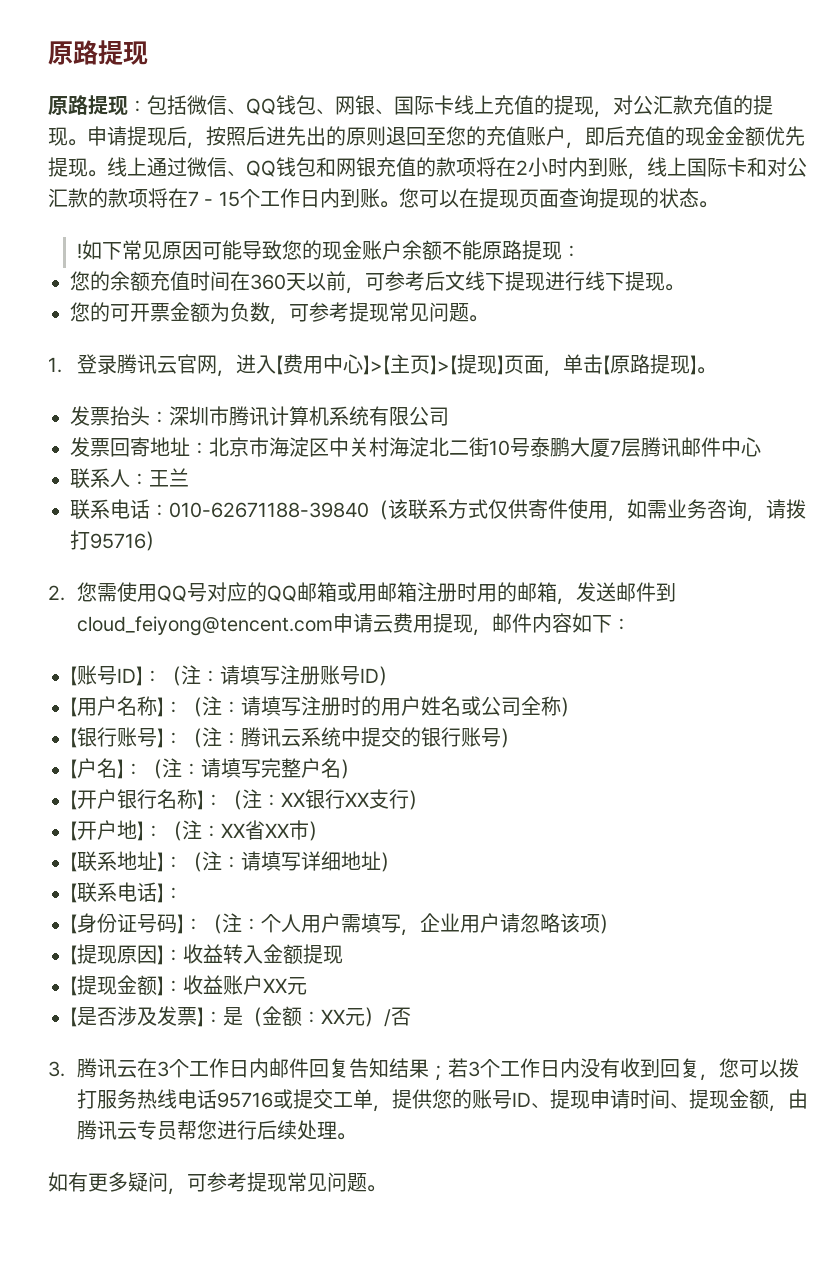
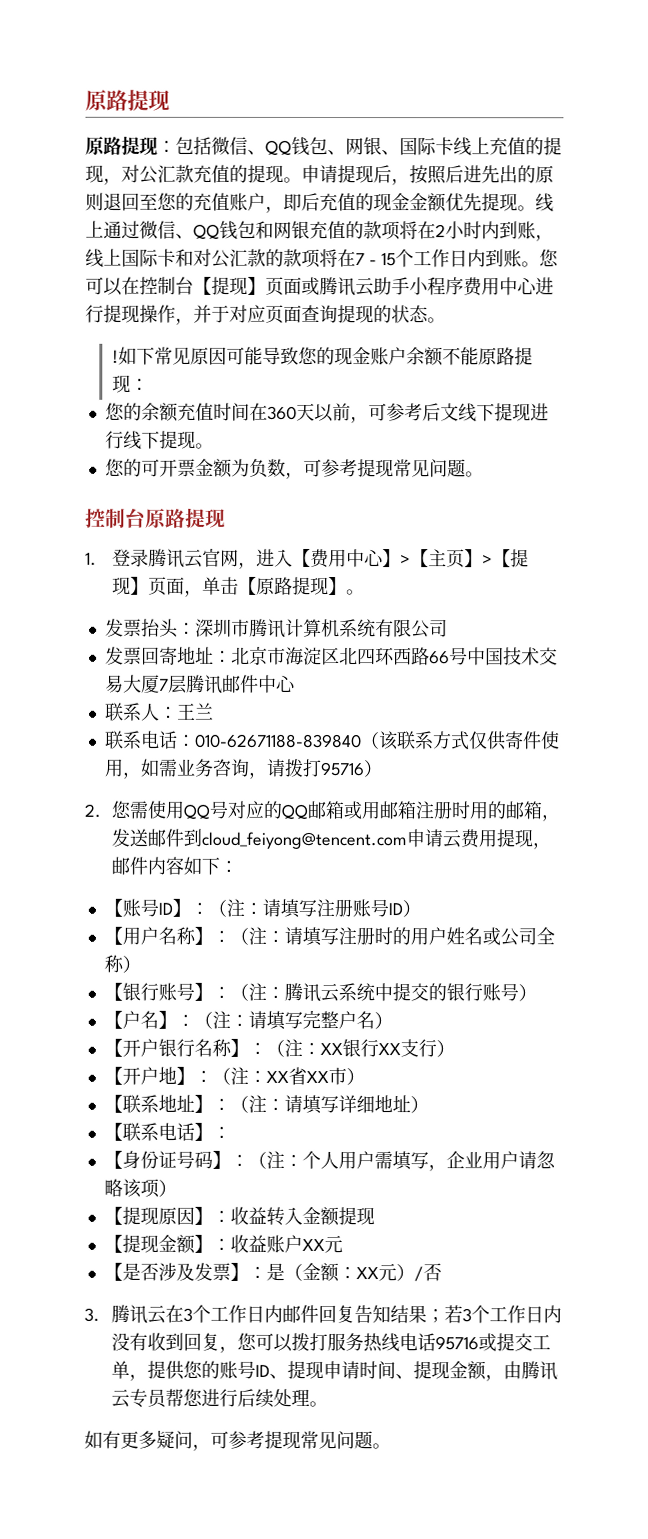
- 您可以在提现页面查询提现的状态。
+ 您可以在控制台【提现】页面或腾讯云助手小程序费用中心进行提现操作，并于对应页面查询提现的状态。
+ 控制台原路提现
- 发票回寄地址：北京市海淀区中关村海淀北二街10号泰鹏大厦7层腾讯邮件中心
+ 发票回寄地址：北京市海淀区北四环西路66号中国技术交易大厦7层腾讯邮件中心
- 联系电话：010-62671188-39840（该联系方式仅供寄件使用，如需业务咨询，请拨打95716）
+ 联系电话：010-62671188-839840（该联系方式仅供寄件使用，如需业务咨询，请拨打95716）

